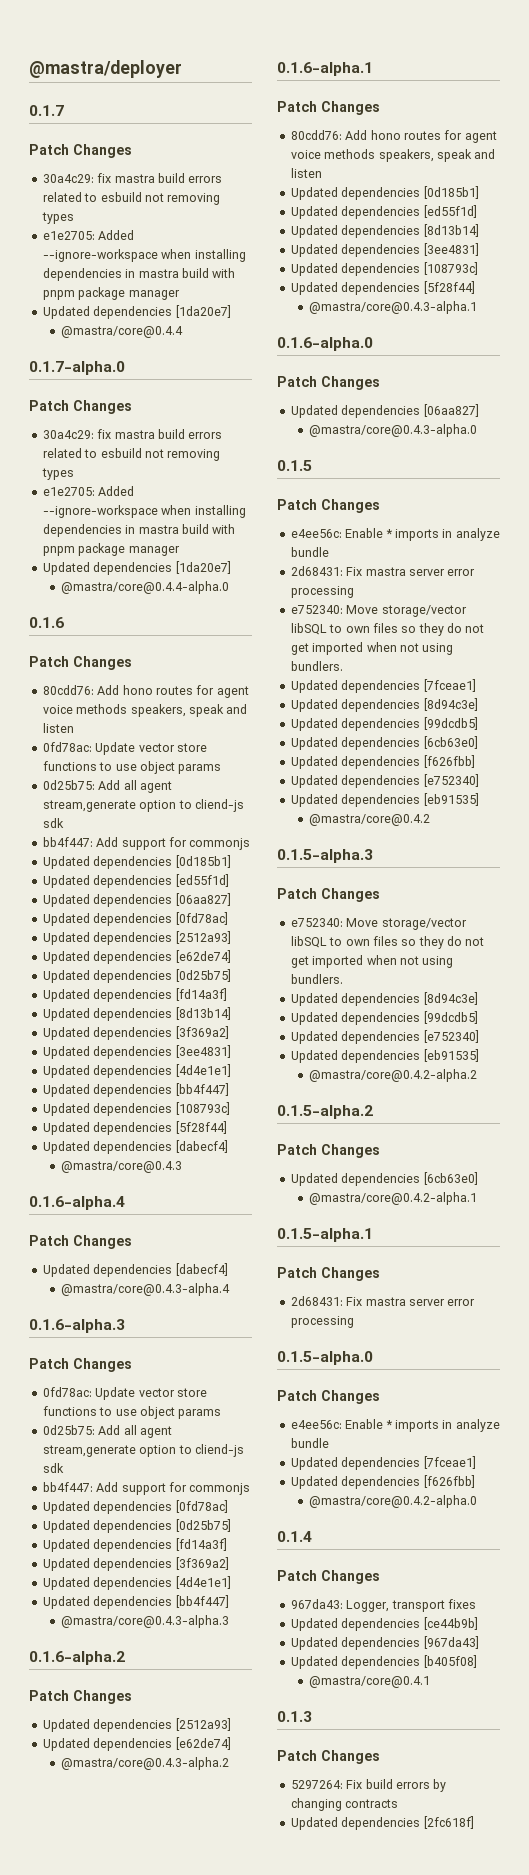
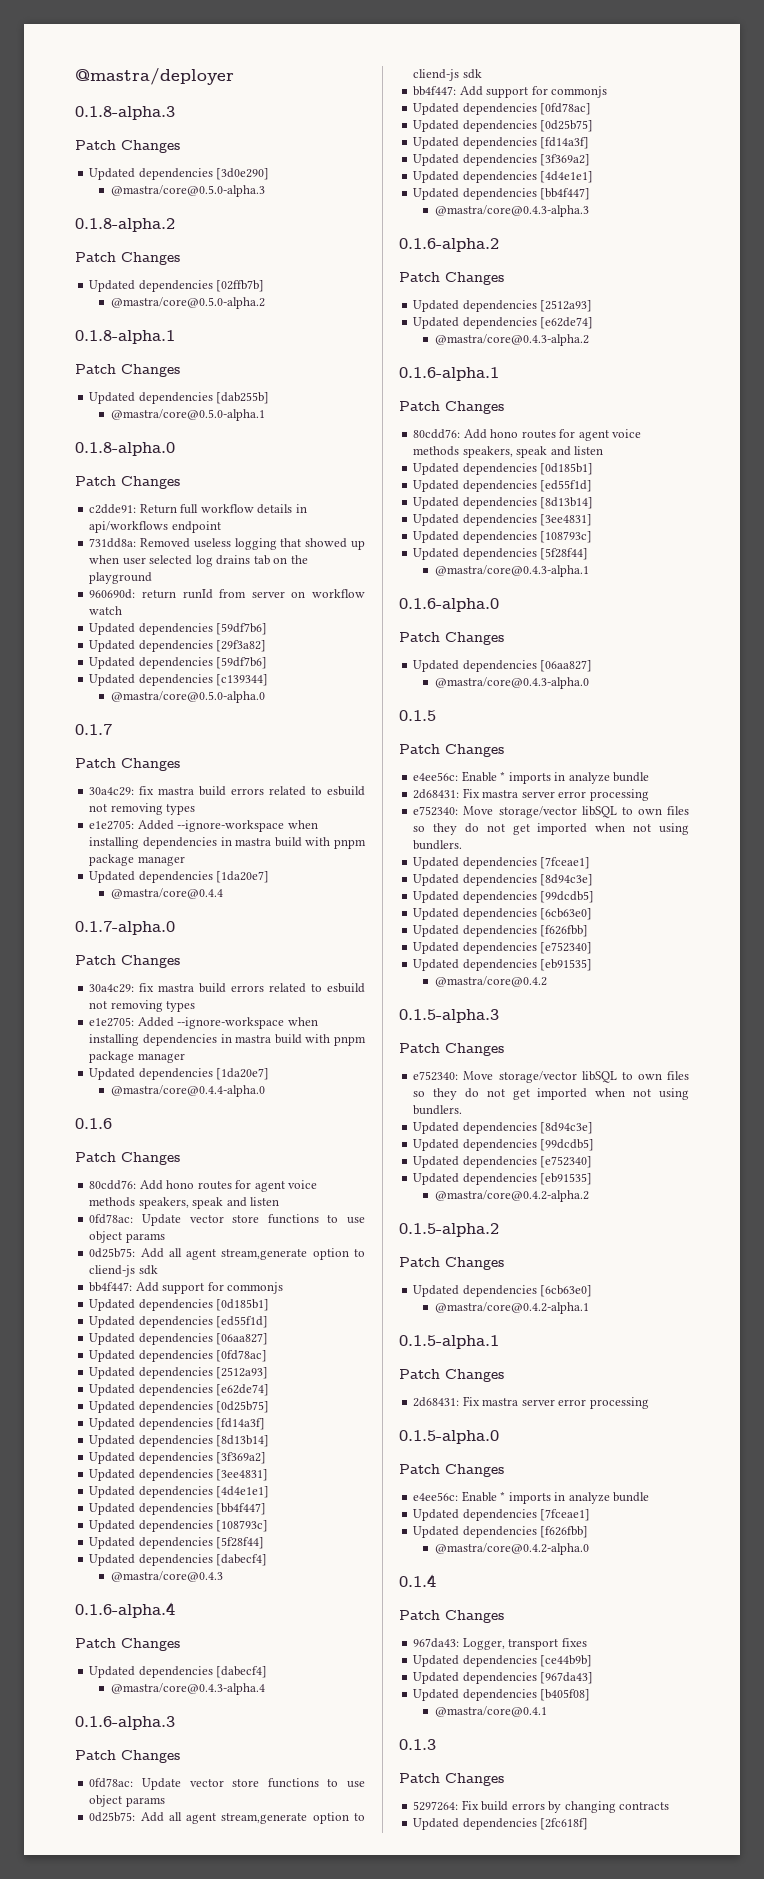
+ 0.1.8-alpha.3
+ Patch Changes
+ Updated dependencies [3d0e290]
+ @mastra/core@0.5.0-alpha.3
+ 0.1.8-alpha.2
+ Patch Changes
+ Updated dependencies [02ffb7b]
+ @mastra/core@0.5.0-alpha.2
+ 0.1.8-alpha.1
+ Patch Changes
+ Updated dependencies [dab255b]
+ @mastra/core@0.5.0-alpha.1
+ 0.1.8-alpha.0
+ Patch Changes
+ c2dde91: Return full workflow details in api/workflows endpoint
+ 731dd8a: Removed useless logging that showed up when user selected log drains tab on the playground
+ 960690d: return runId from server on workflow watch
+ Updated dependencies [59df7b6]
+ Updated dependencies [29f3a82]
+ Updated dependencies [59df7b6]
+ Updated dependencies [c139344]
+ @mastra/core@0.5.0-alpha.0

